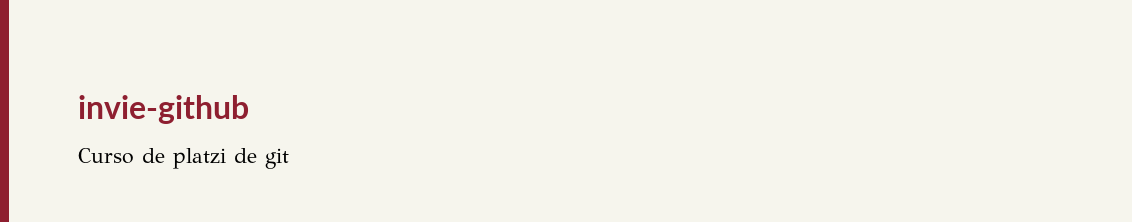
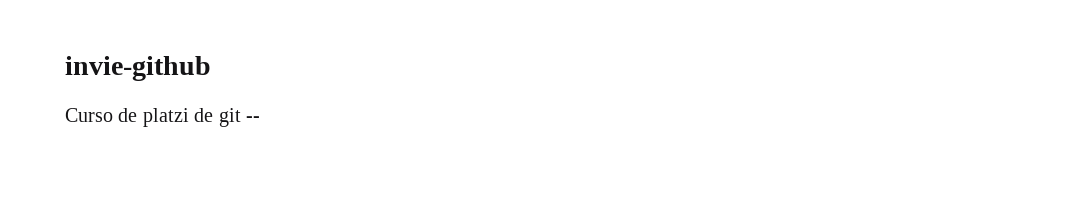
- Curso de platzi de git
+ Curso de platzi de git --

